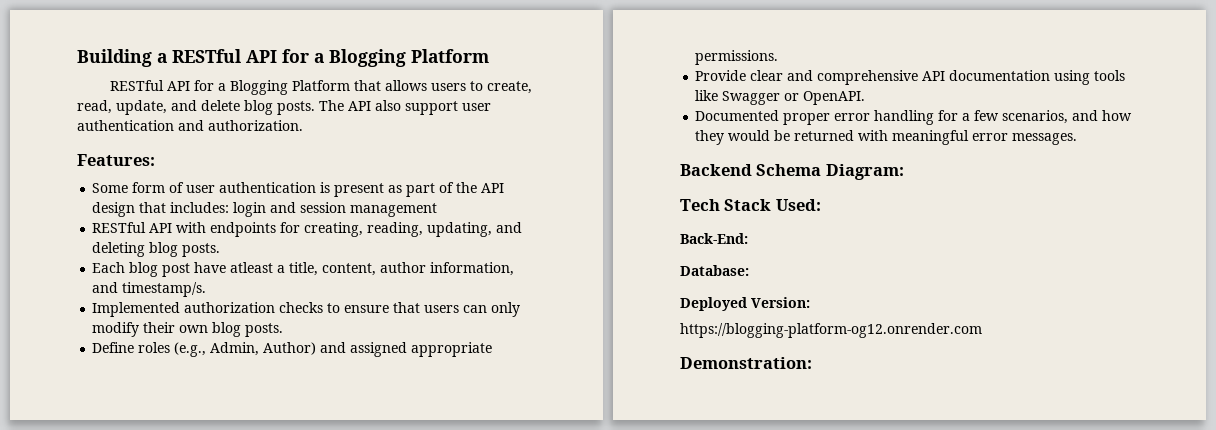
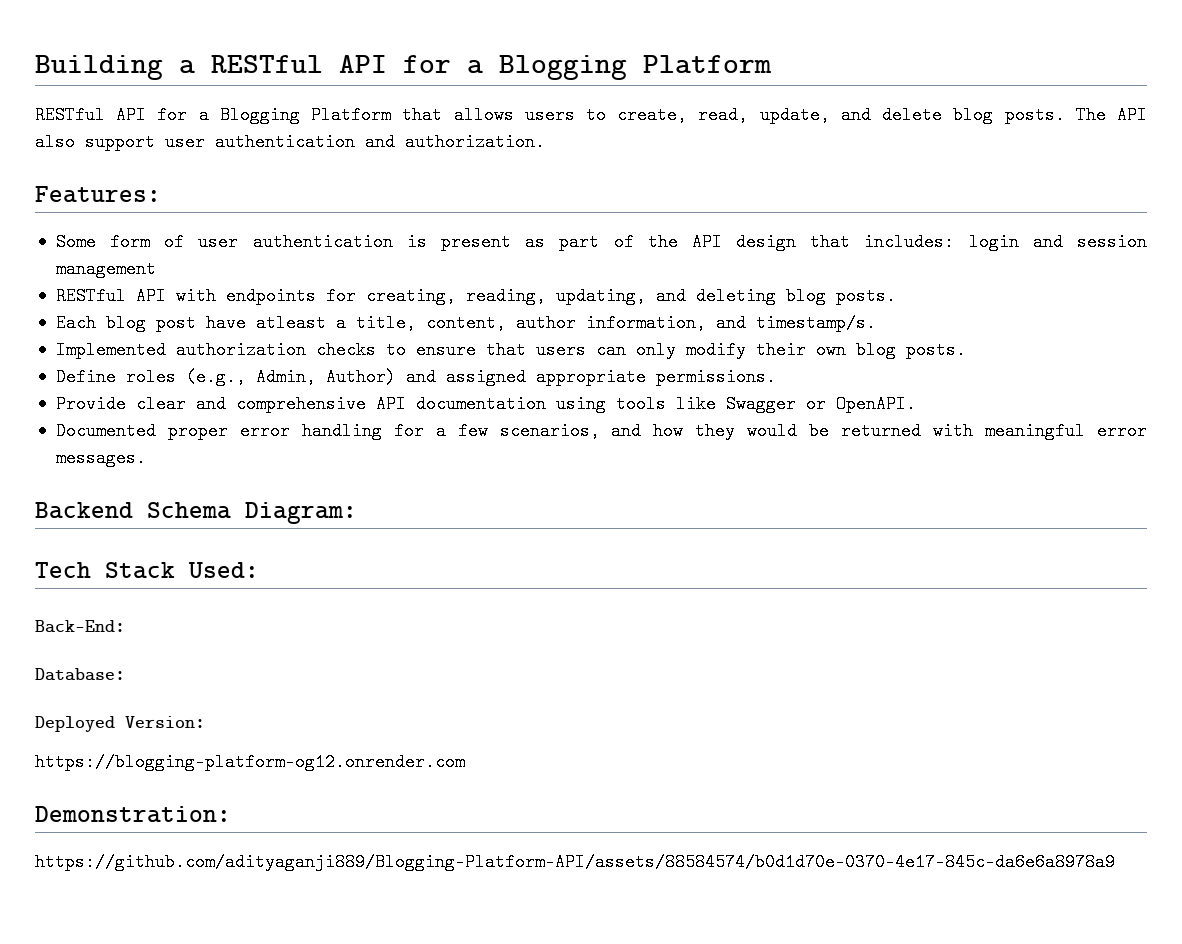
+ https://github.com/adityaganji889/Blogging-Platform-API/assets/88584574/b0d1d70e-0370-4e17-845c-da6e6a8978a9

